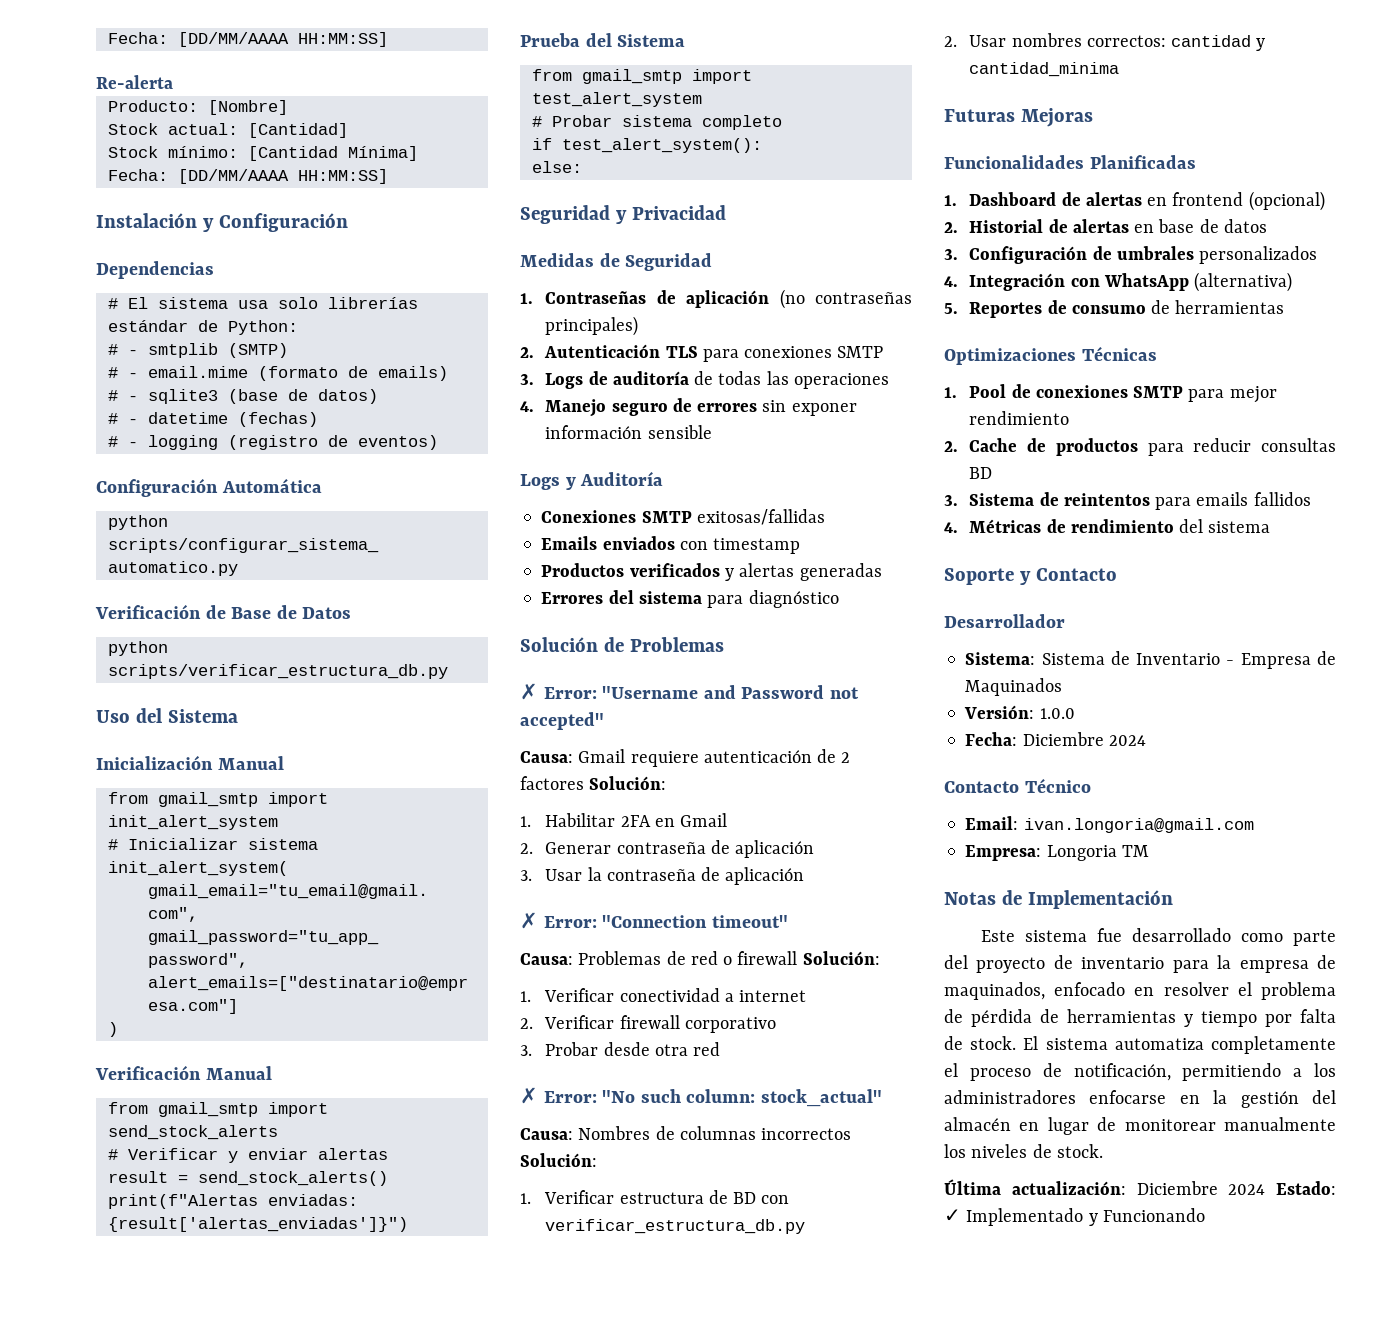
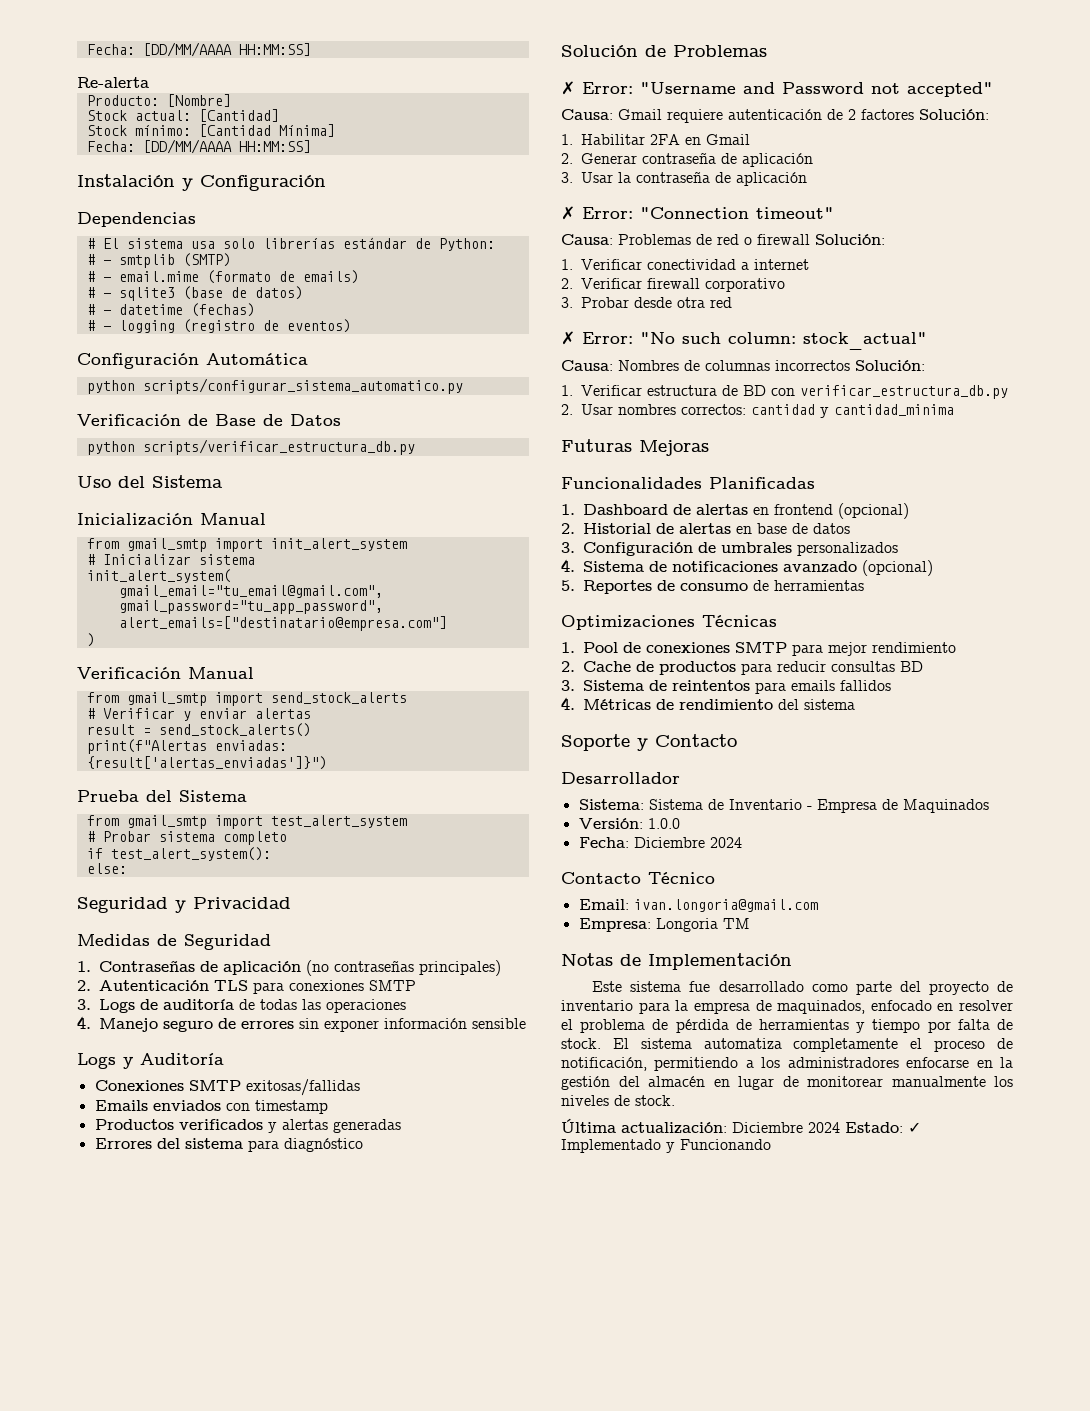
- 4. Integración con WhatsApp (alternativa)
+ 4. Sistema de notificaciones avanzado (opcional)

